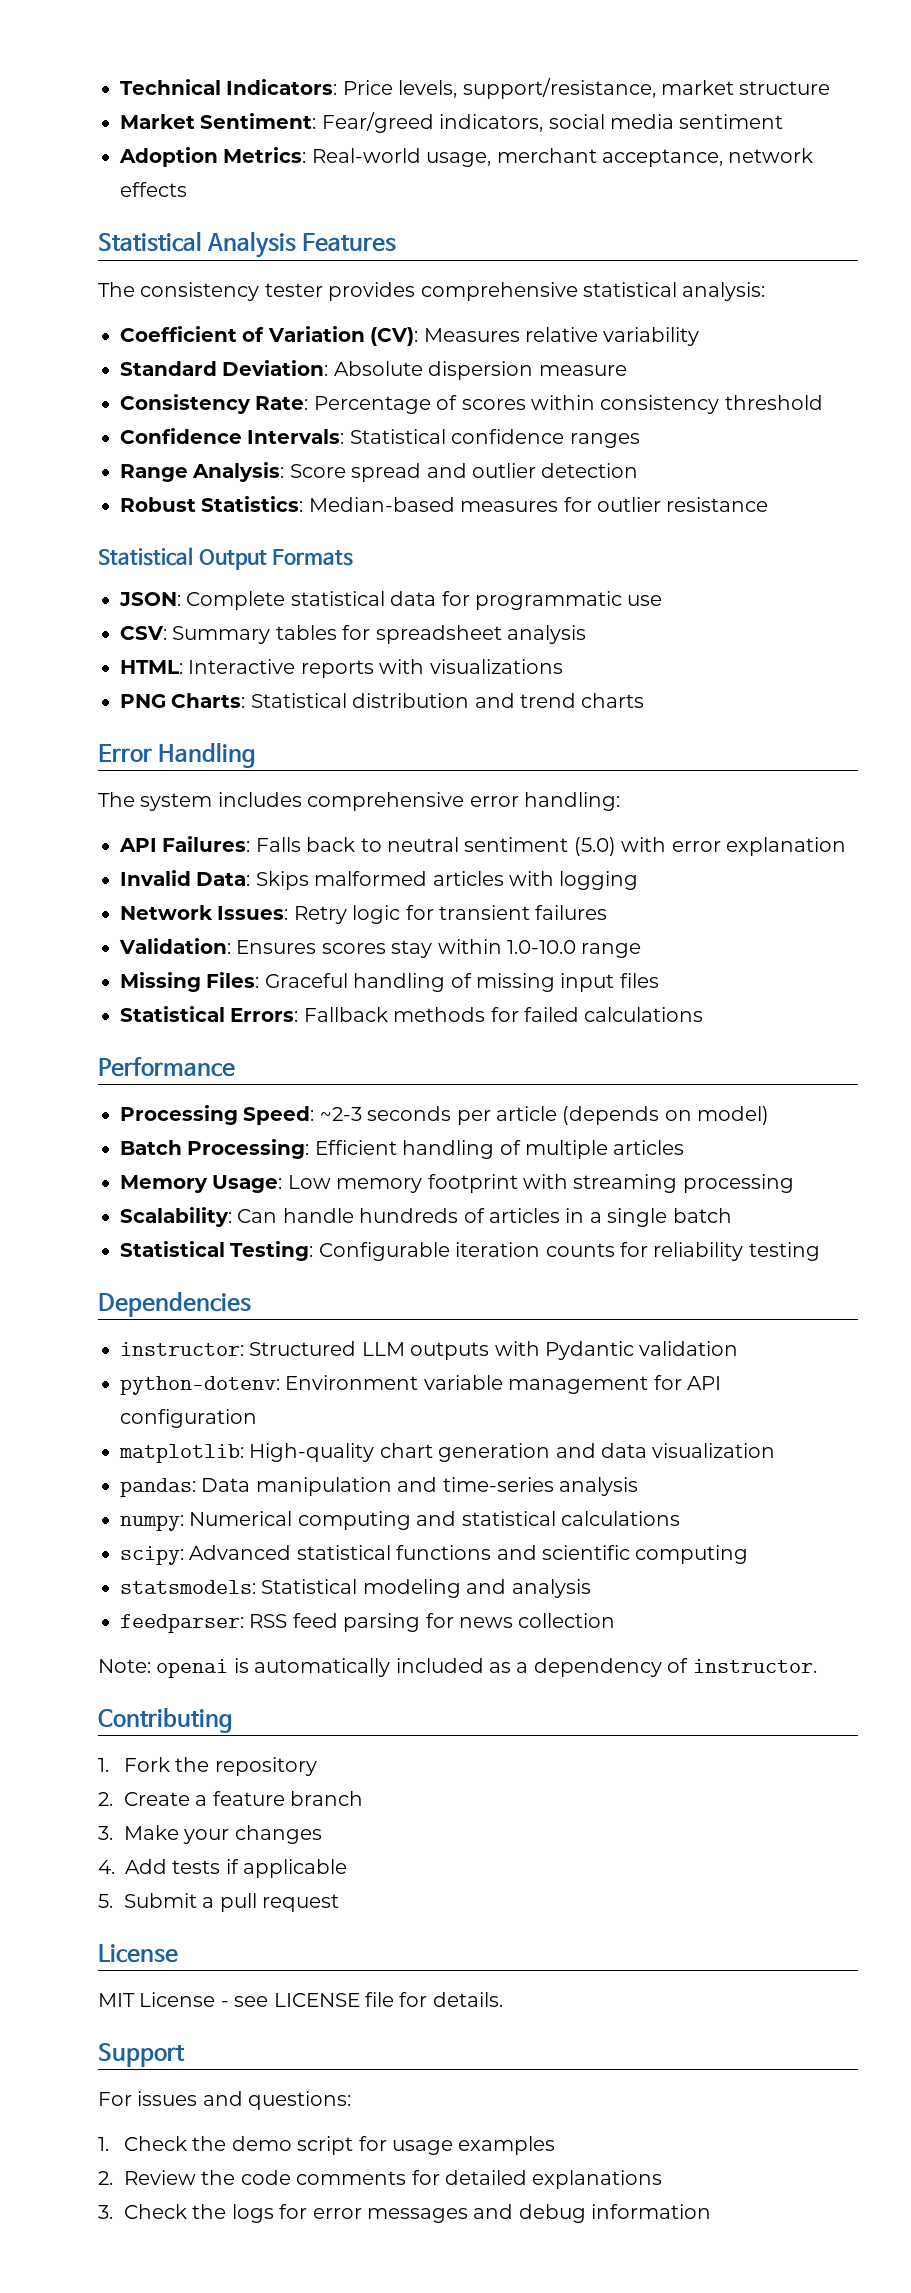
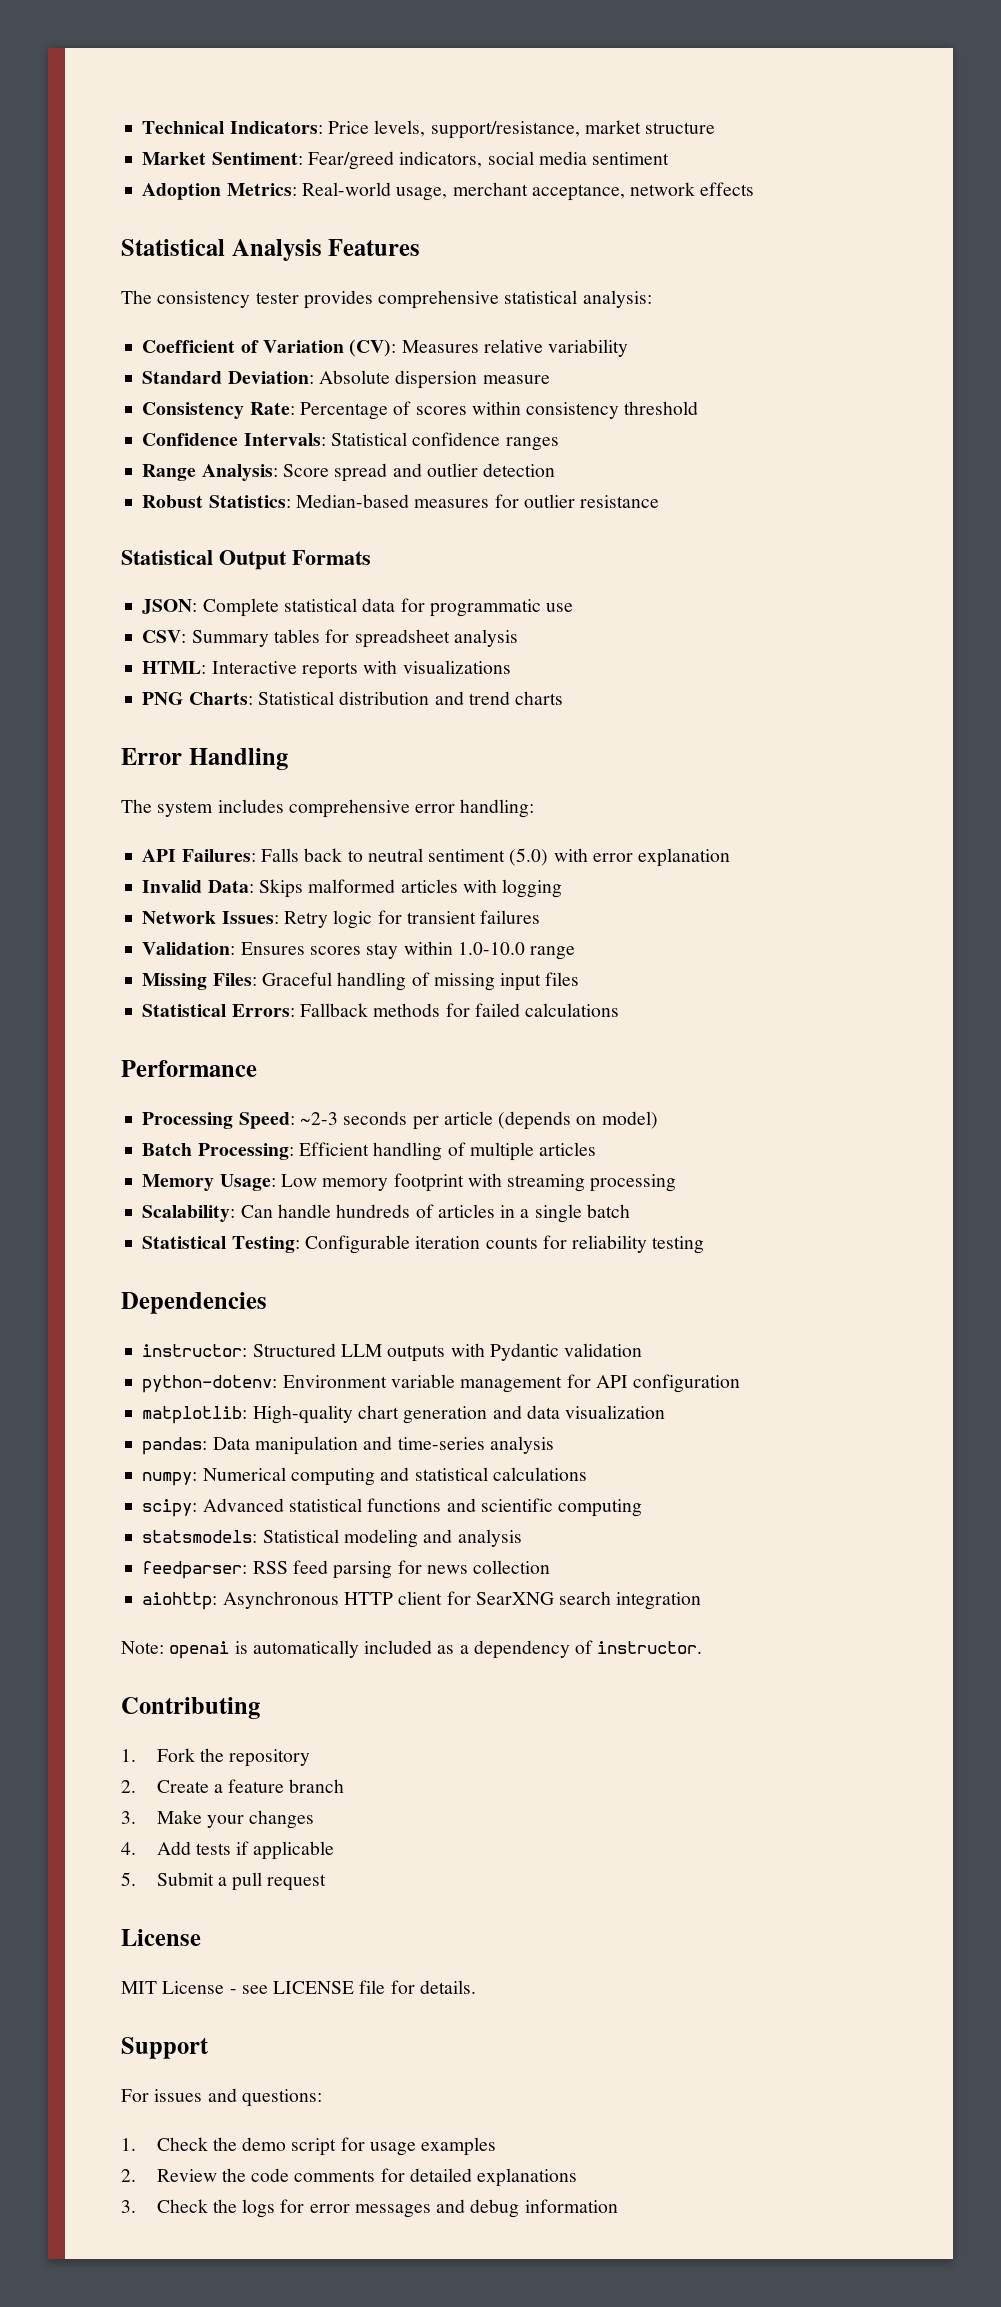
+ aiohttp: Asynchronous HTTP client for SearXNG search integration

